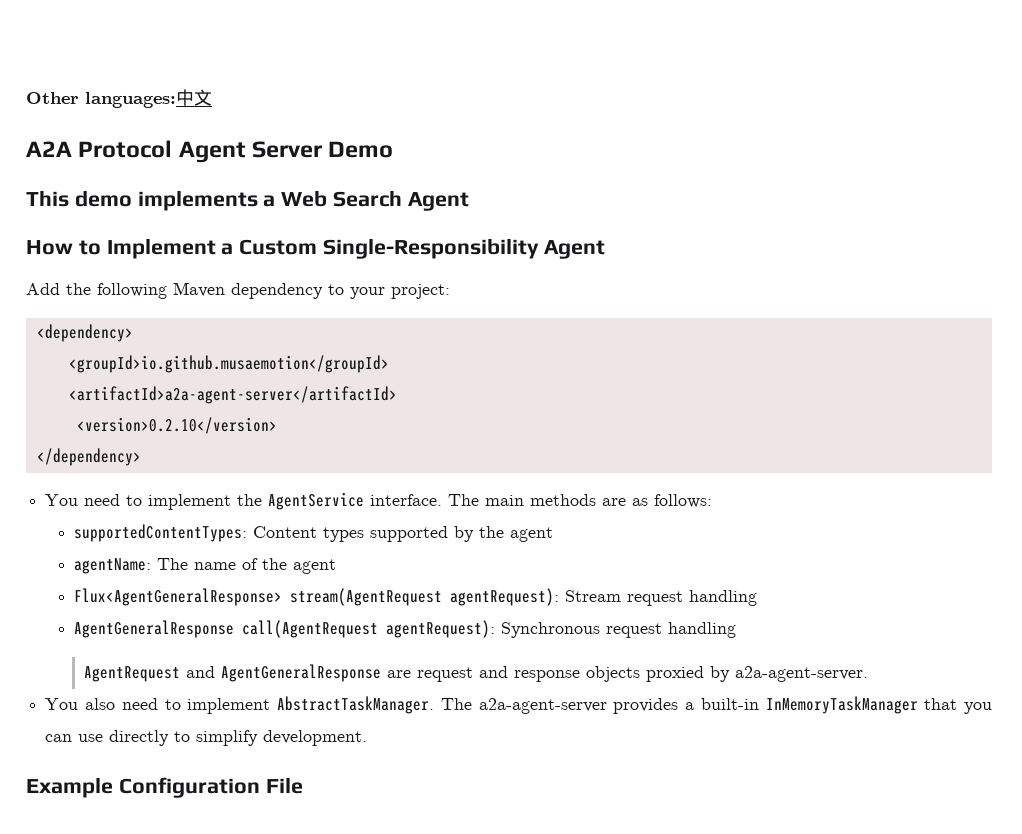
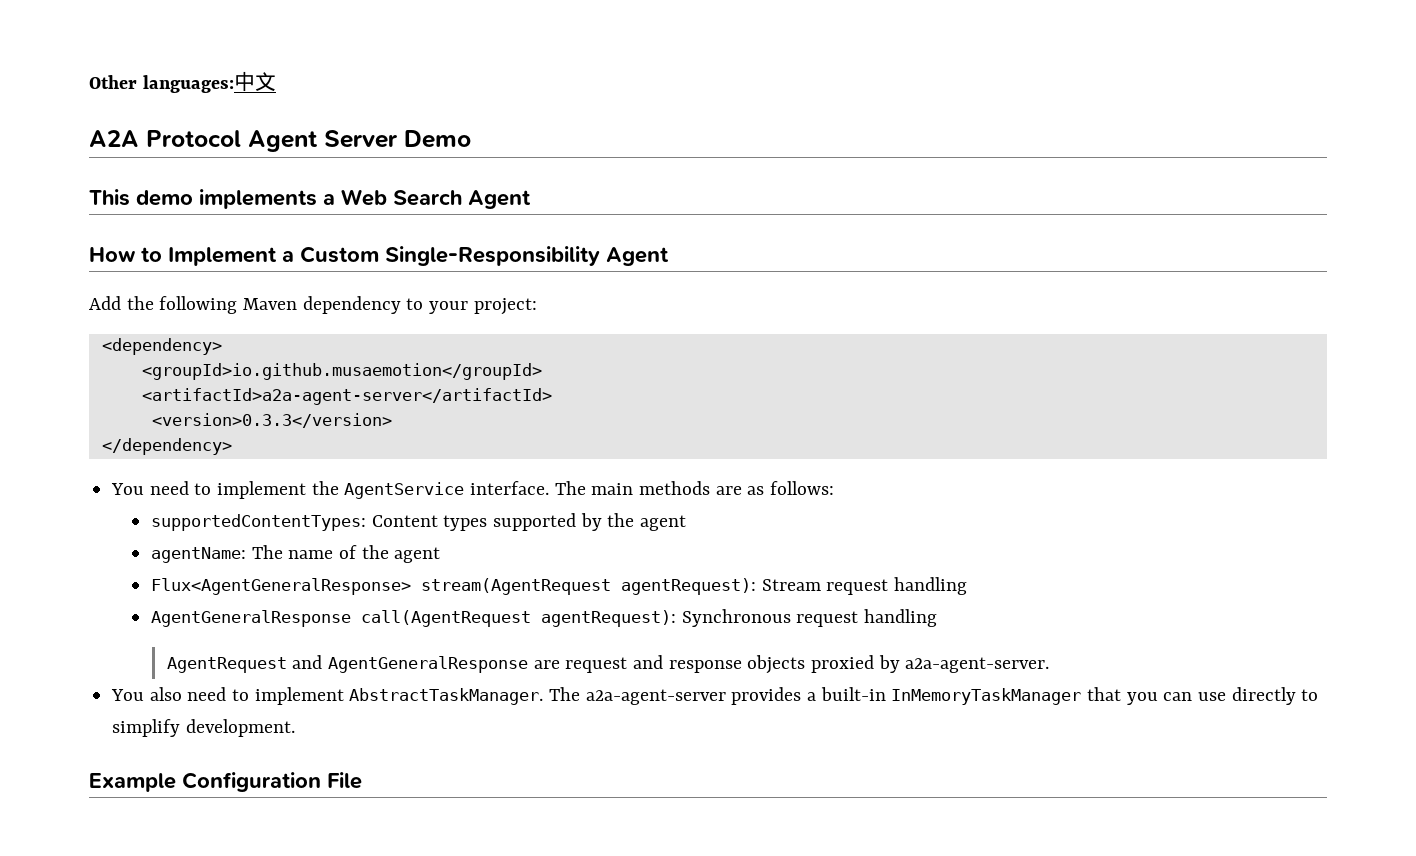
- <version>0.2.10</version>
+ <version>0.3.3</version>

